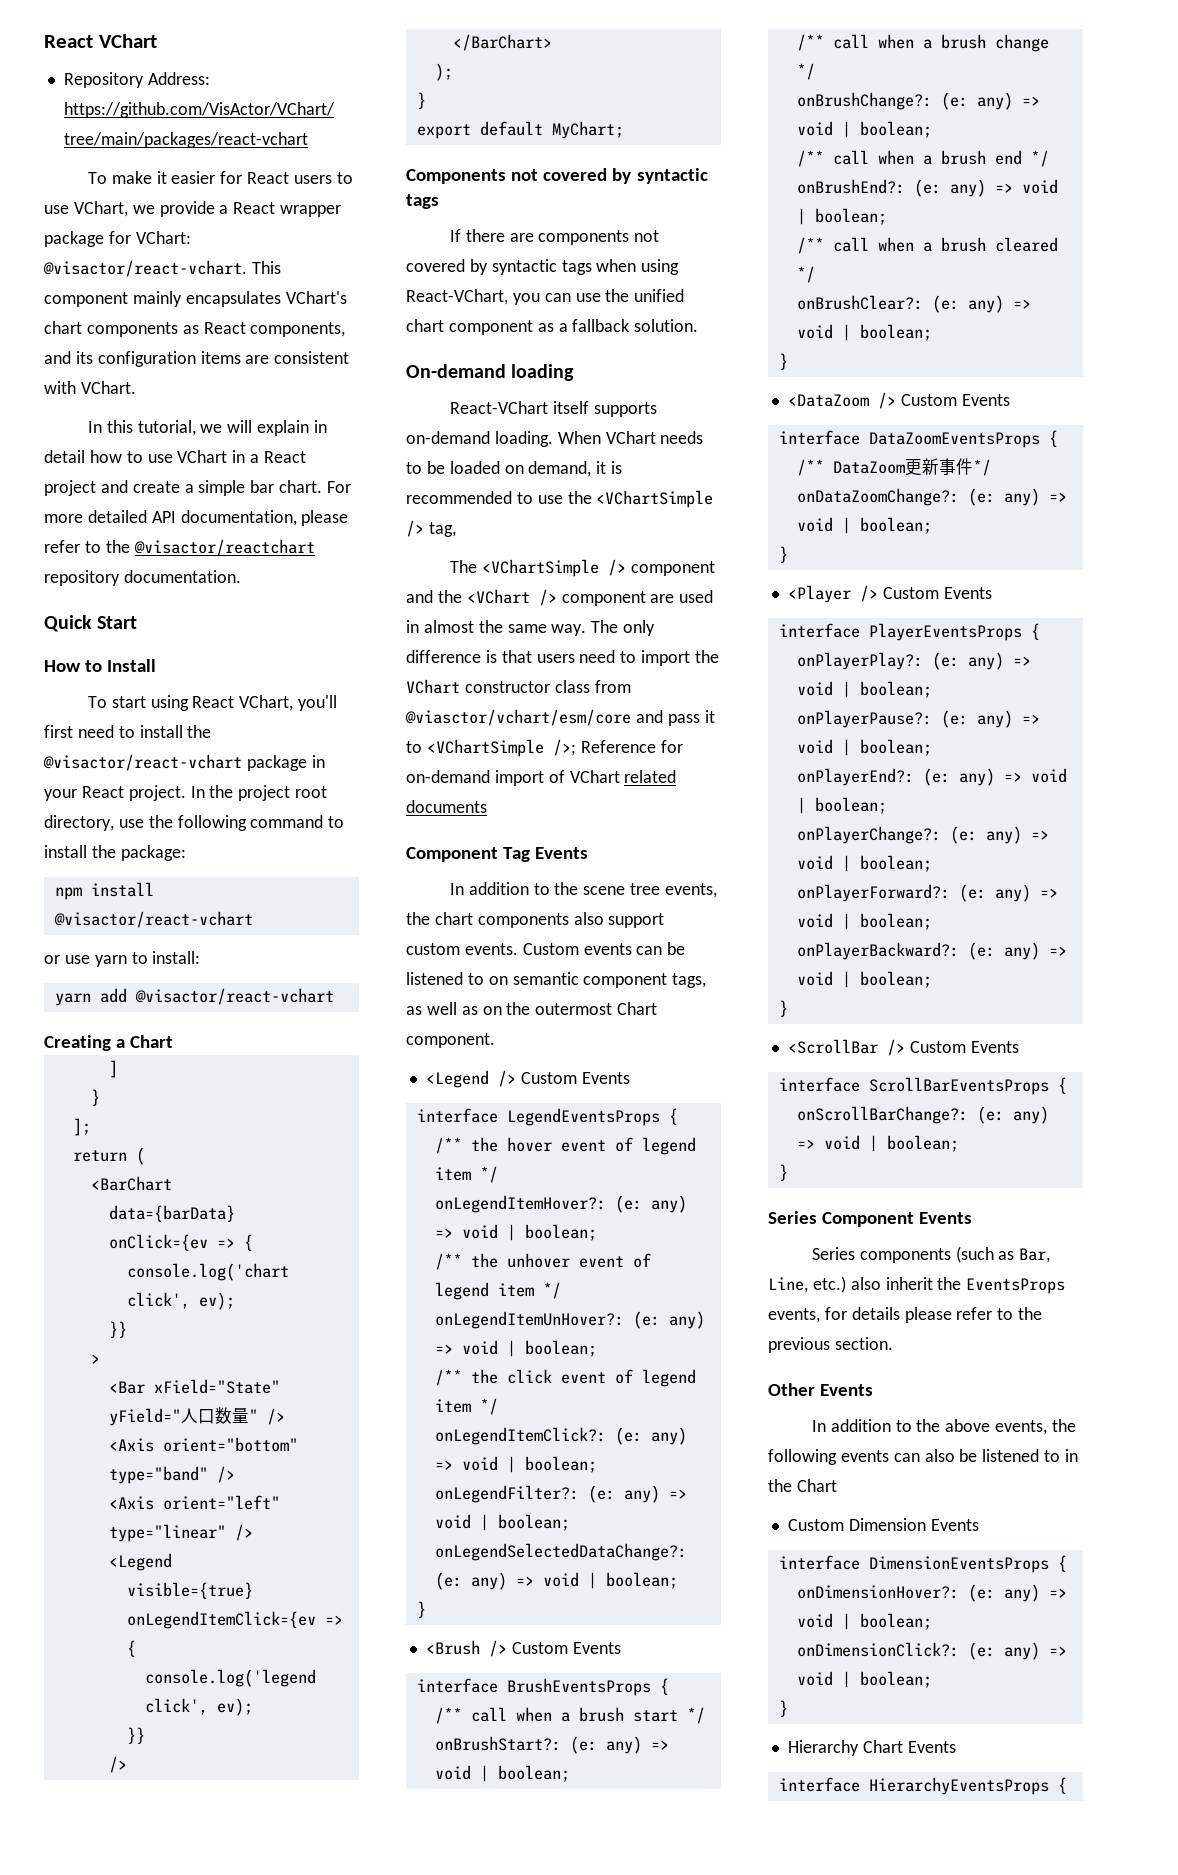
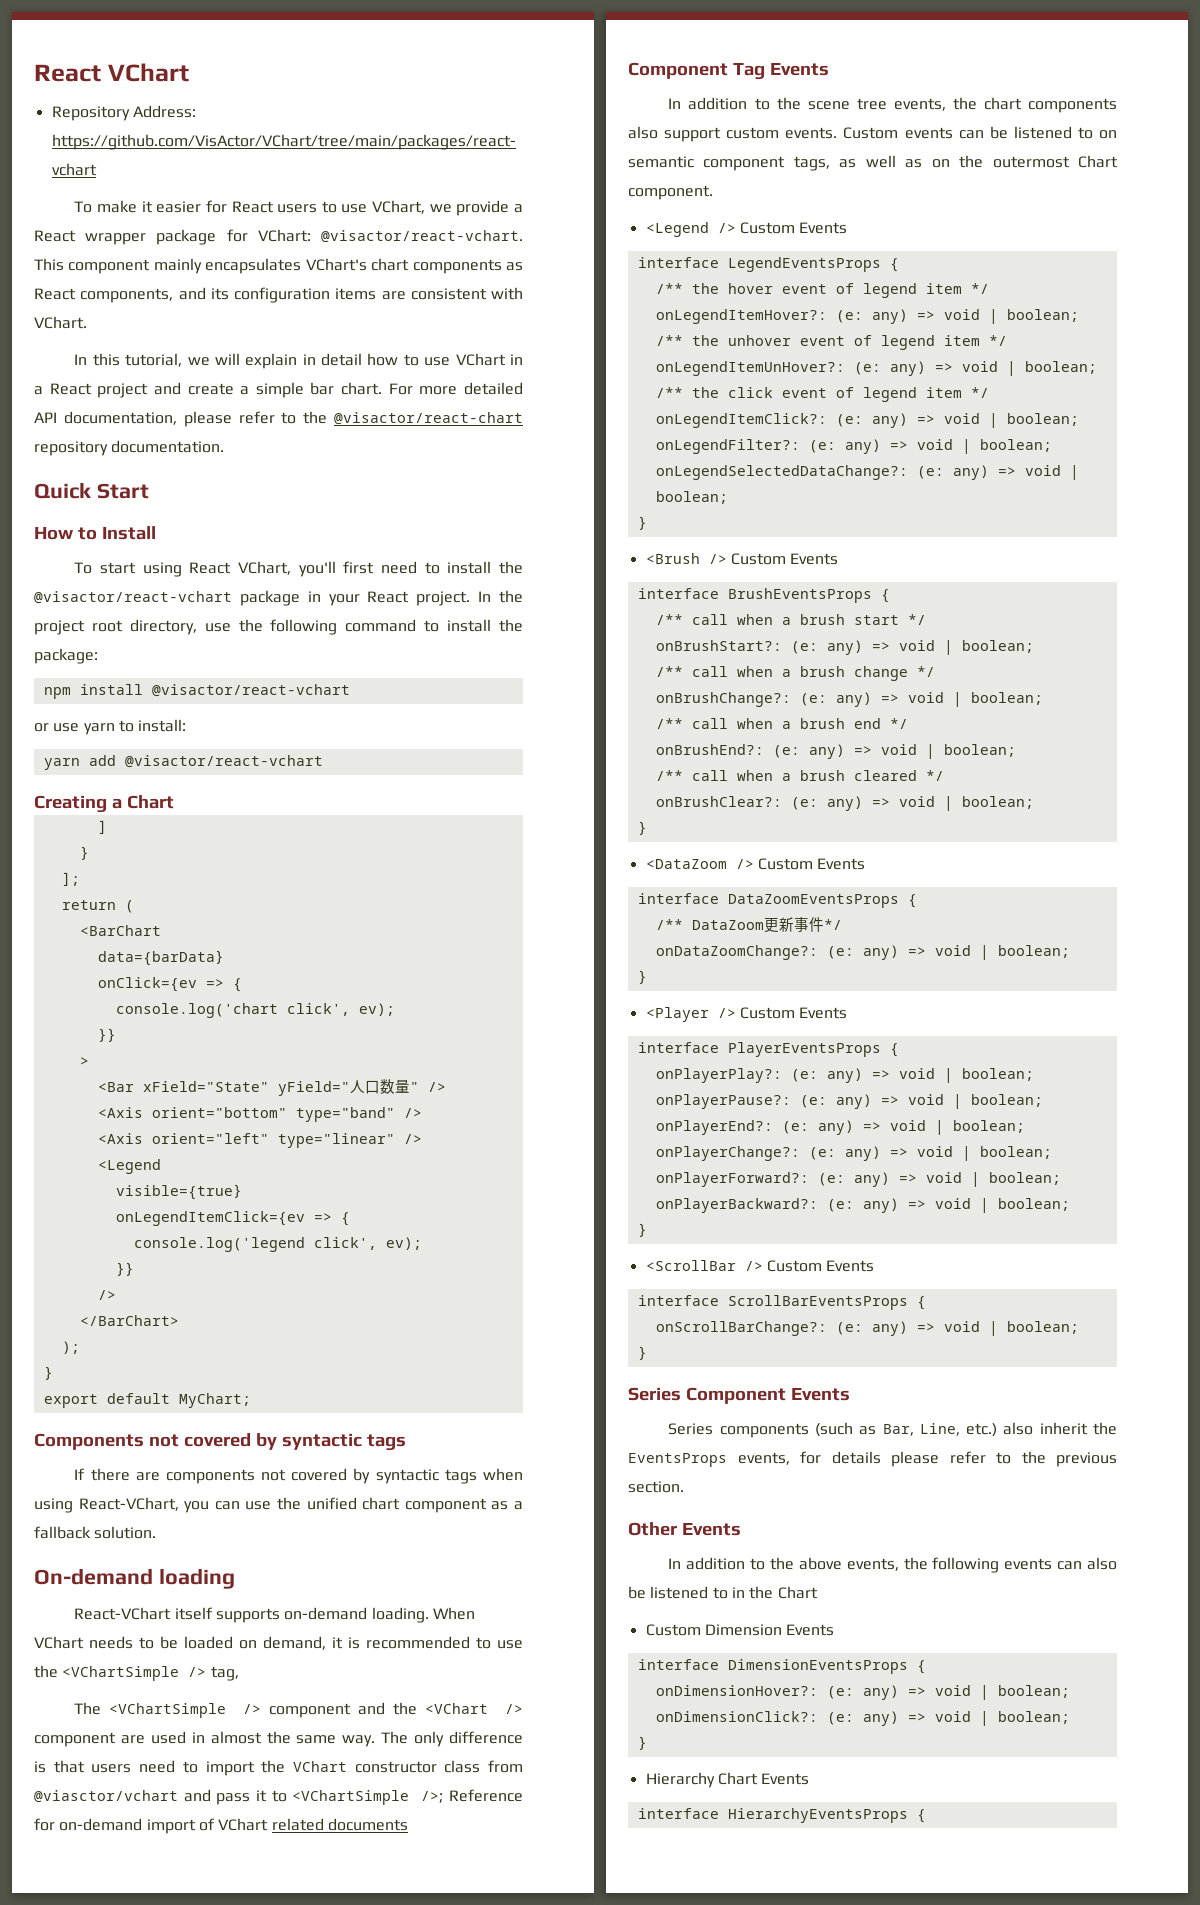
- For more detailed API documentation, please refer to the @visactor/reactchart repository documentation.
+ For more detailed API documentation, please refer to the @visactor/react-chart repository documentation.
- The only difference is that users need to import the VChart constructor class from @viasctor/vchart/esm/core and pass it to <VChartSimple />; Reference for on-demand import of VChart related documents
+ The only difference is that users need to import the VChart constructor class from @viasctor/vchart and pass it to <VChartSimple />; Reference for on-demand import of VChart related documents

